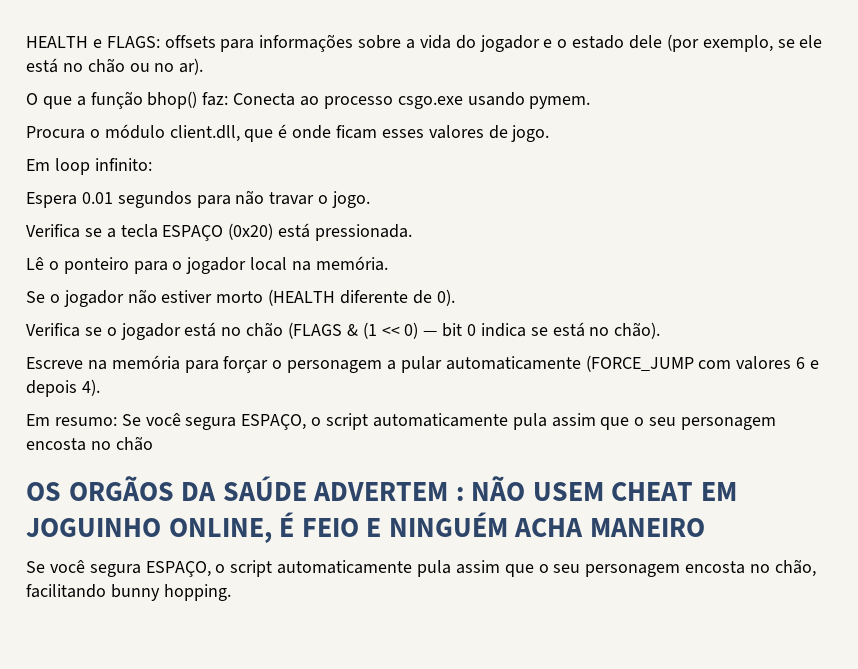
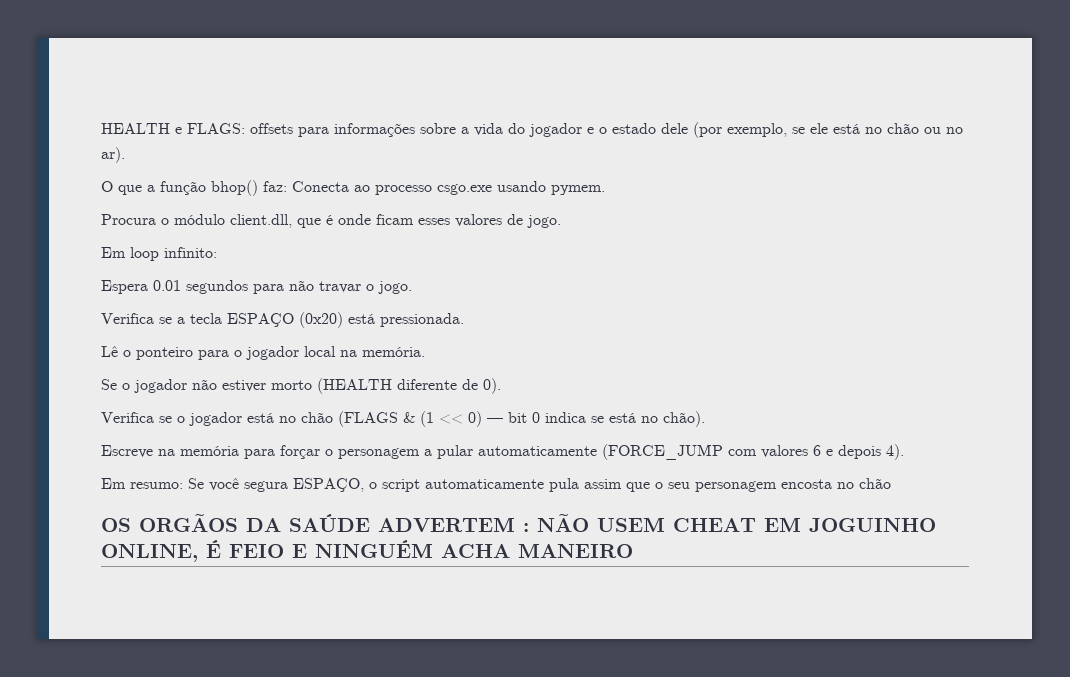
- Se você segura ESPAÇO, o script automaticamente pula assim que o seu personagem encosta no chão, facilitando bunny hopping.

